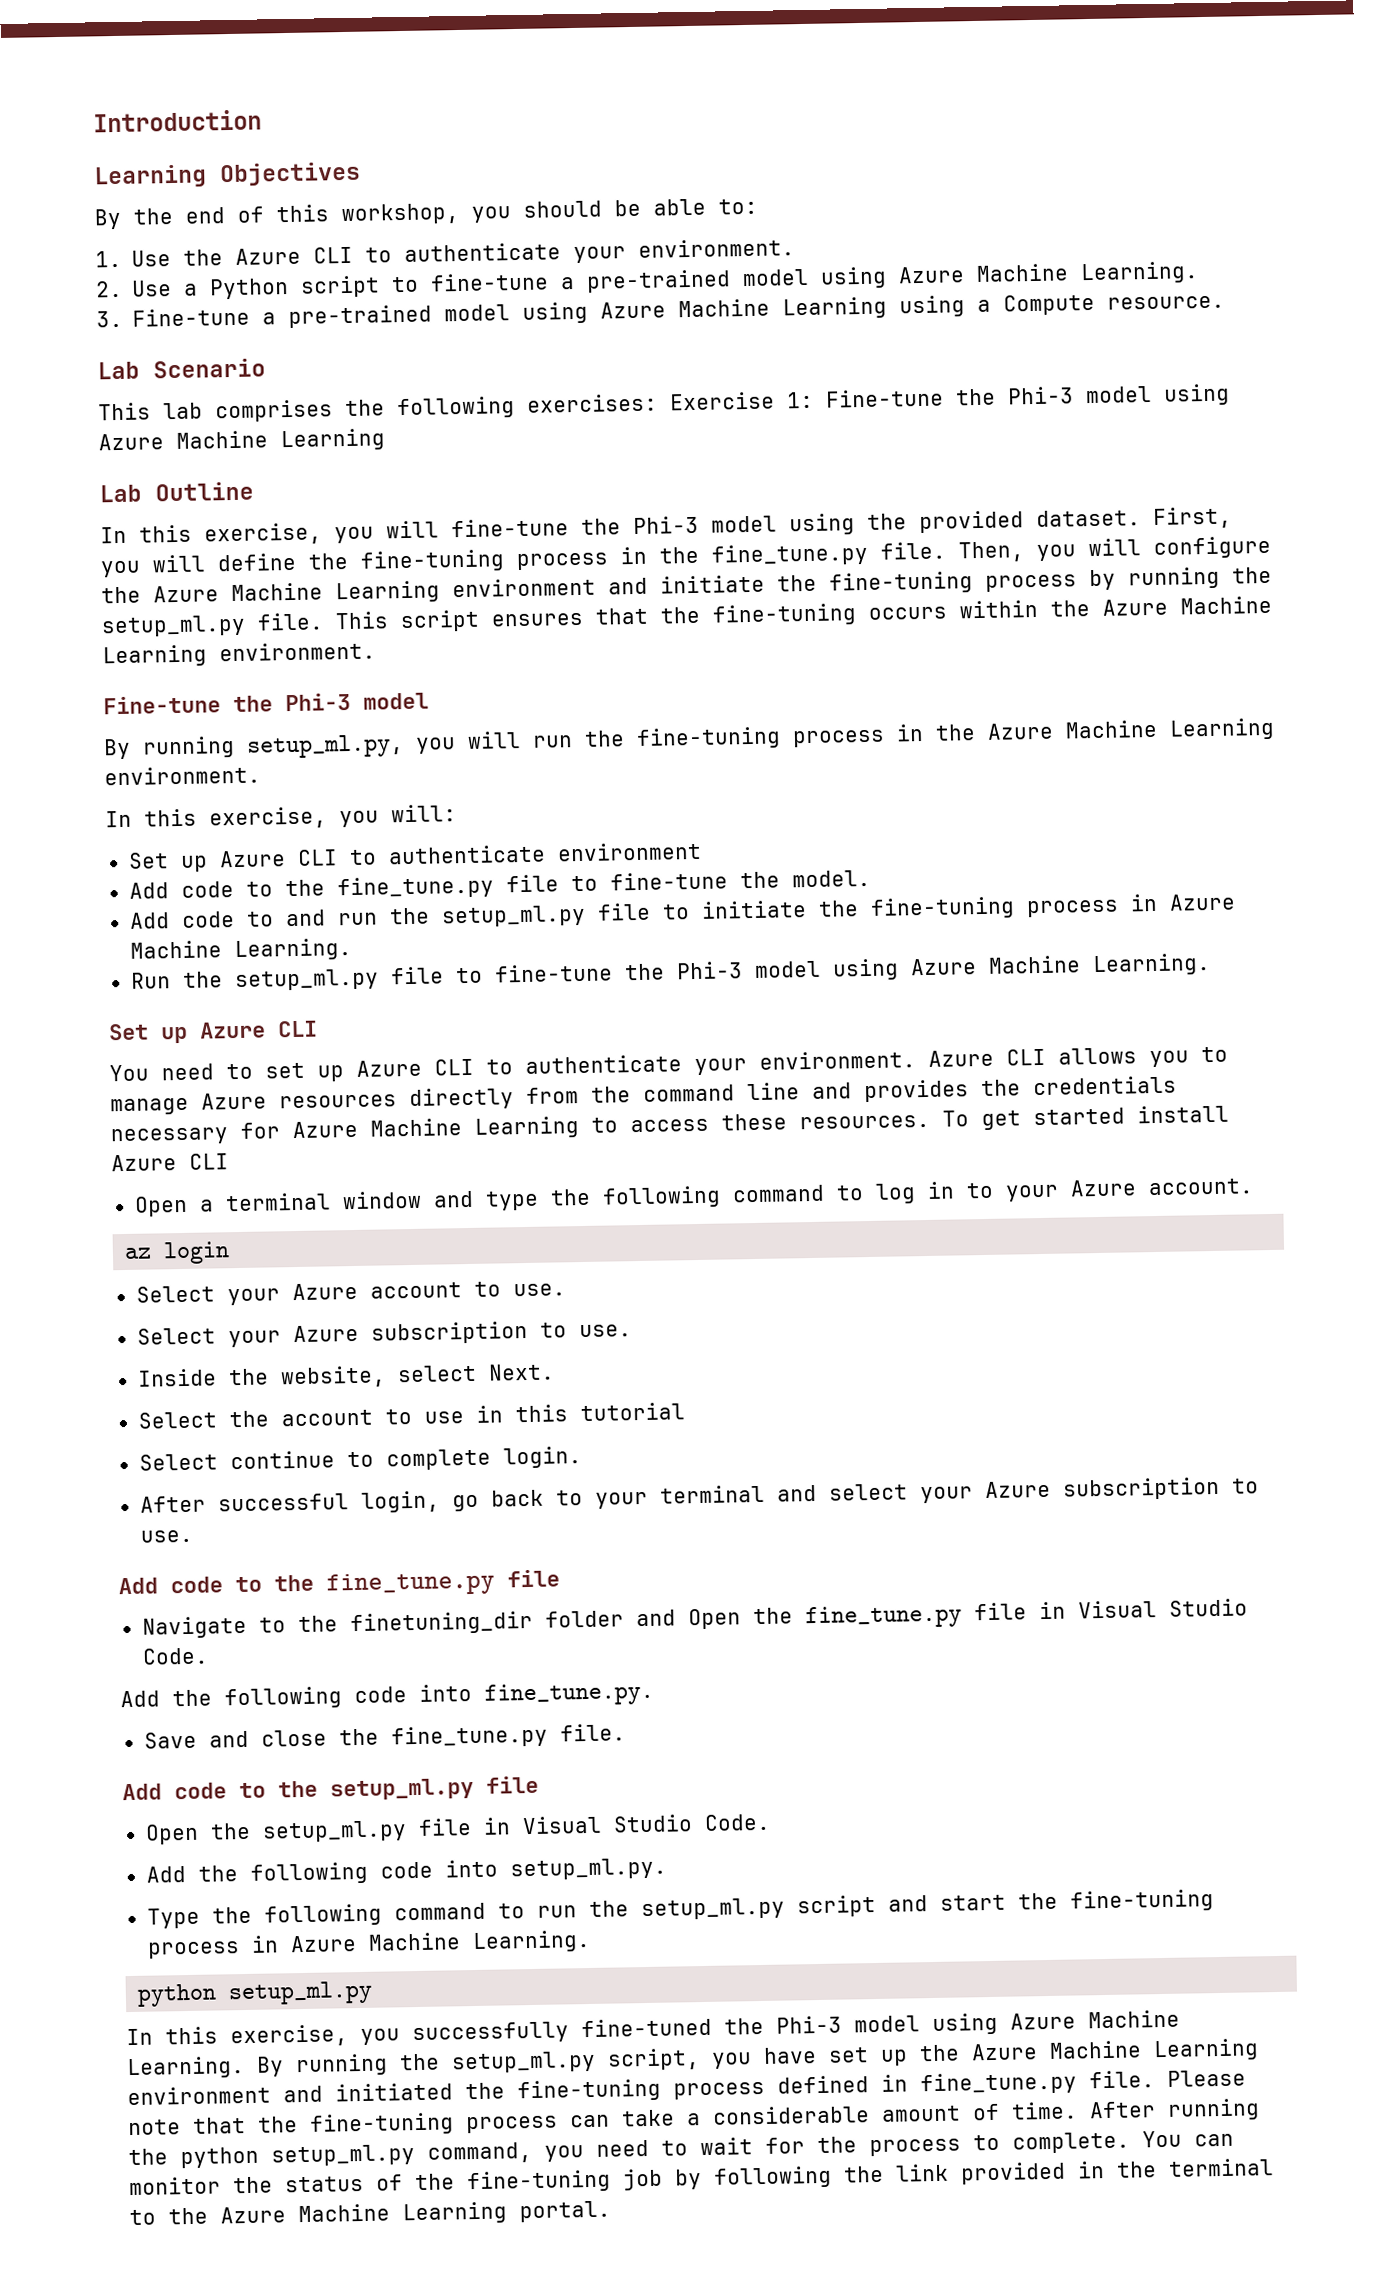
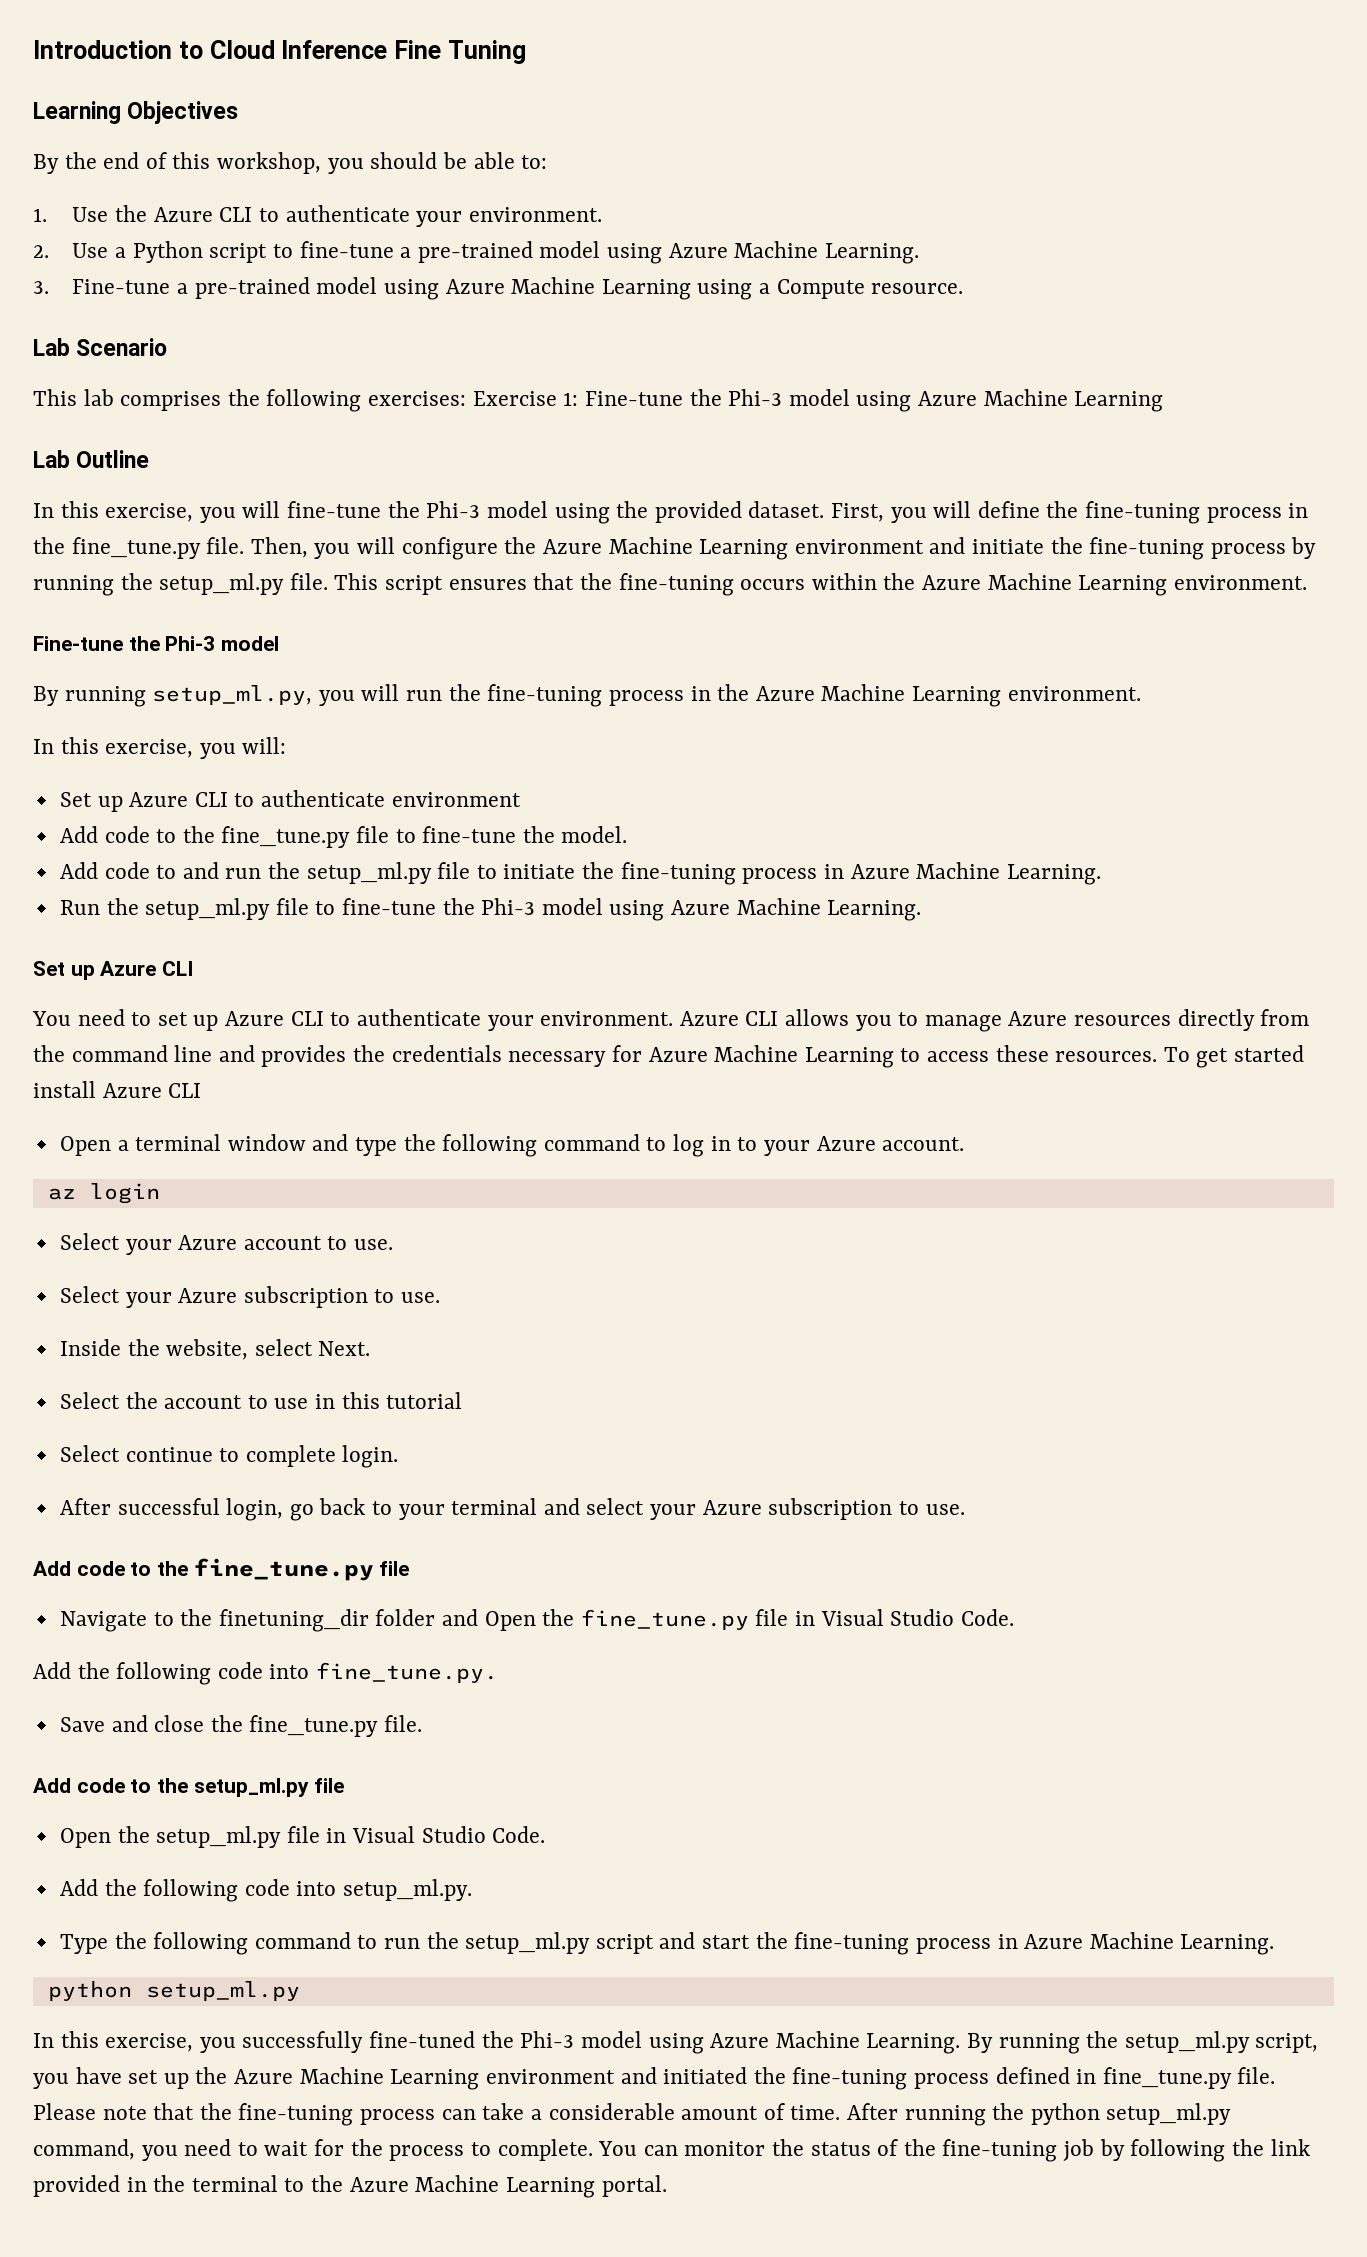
- Introduction
+ Introduction to Cloud Inference Fine Tuning

